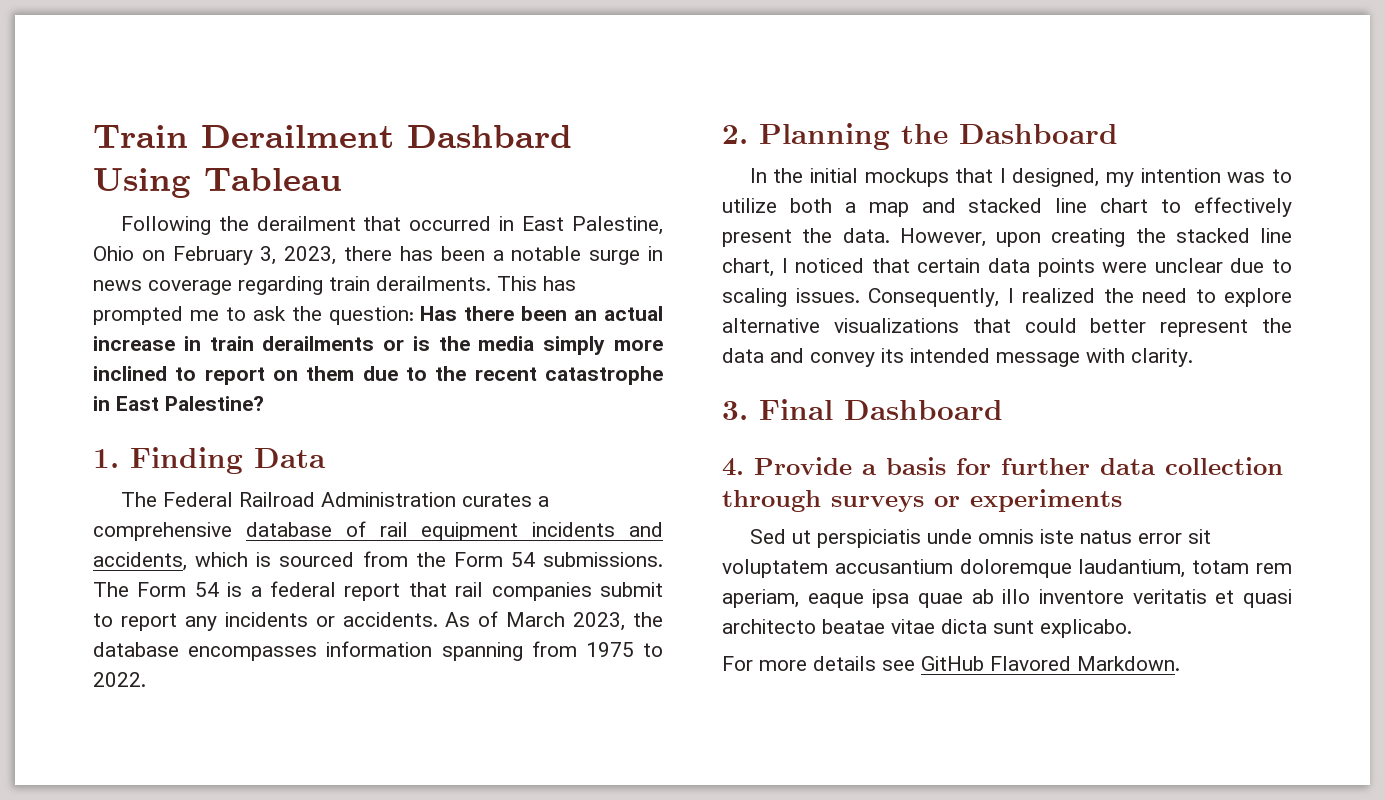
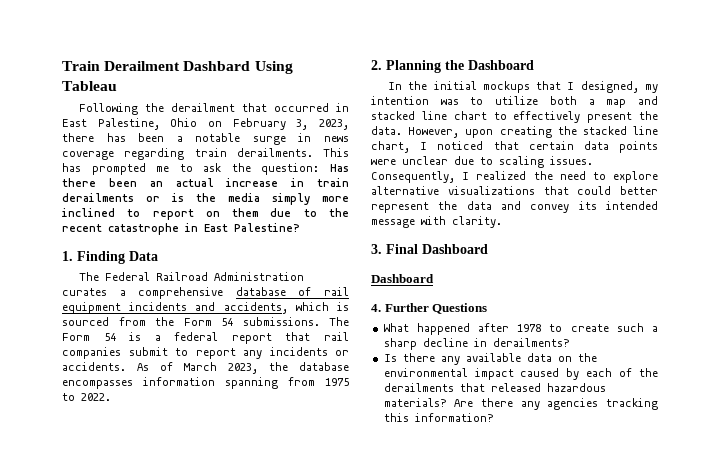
  3. Final Dashboard
+ Dashboard
- 4. Provide a basis for further data collection through surveys or experiments
- Sed ut perspiciatis unde omnis iste natus error sit voluptatem accusantium doloremque laudantium, totam rem aperiam, eaque ipsa quae ab illo inventore veritatis et quasi architecto beatae vitae dicta sunt explicabo.
- For more details see GitHub Flavored Markdown.
+ 4. Further Questions
+ What happened after 1978 to create such a sharp decline in derailments?
+ Is there any available data on the environmental impact caused by each of the derailments that released hazardous materials? Are there any agencies tracking this information?

